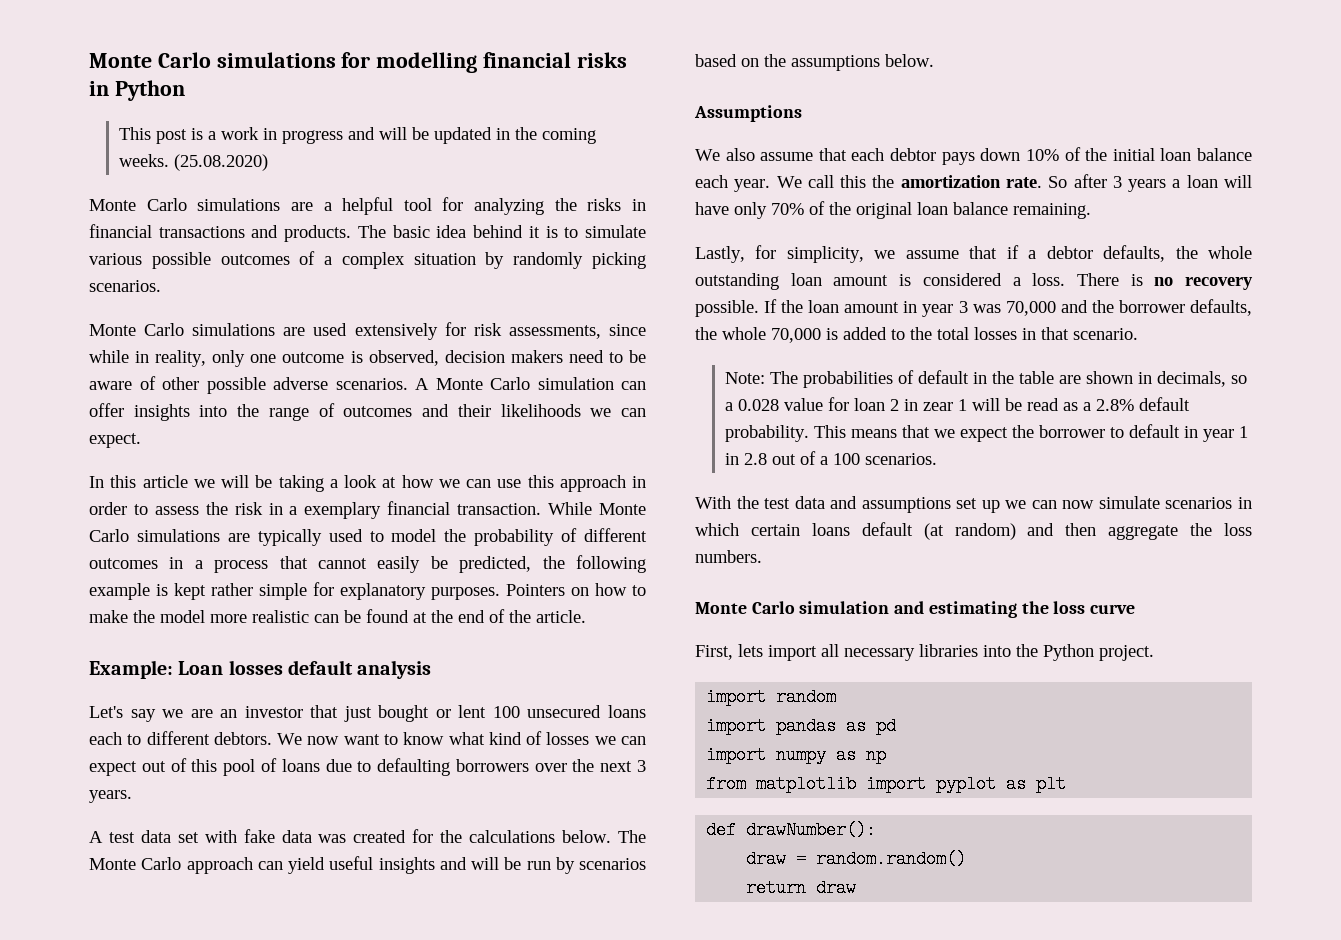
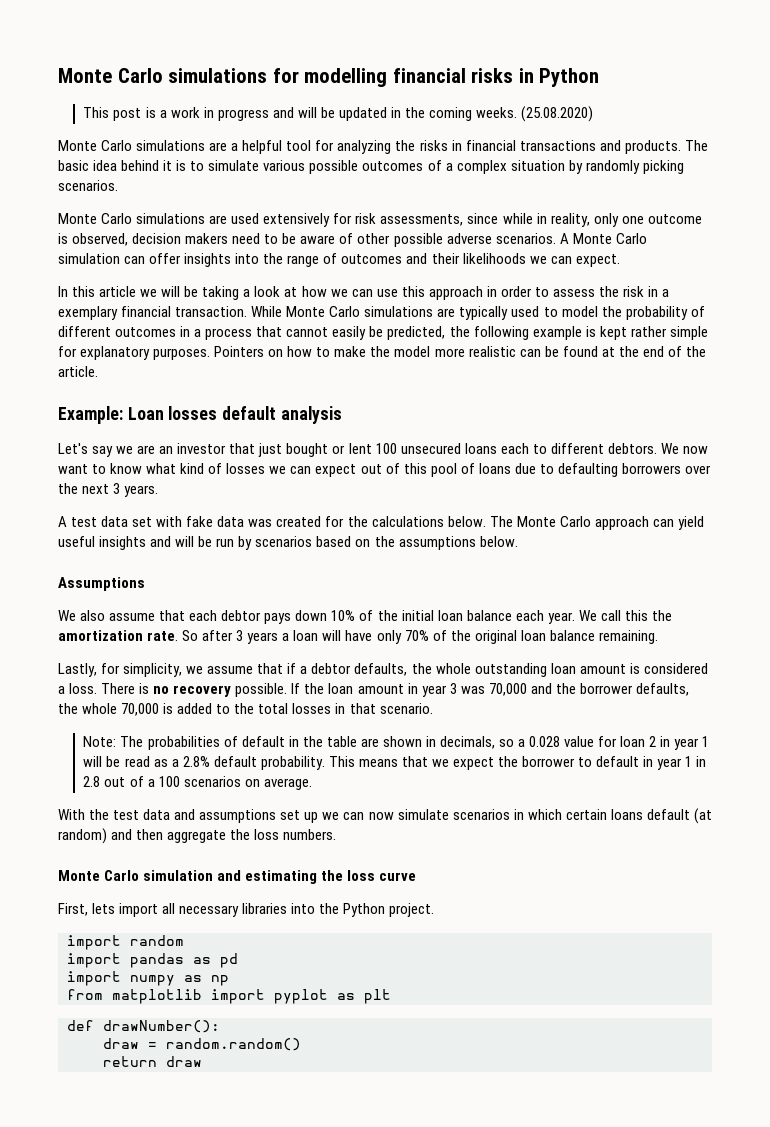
- Note: The probabilities of default in the table are shown in decimals, so a 0.028 value for loan 2 in zear 1 will be read as a 2.8% default probability.
+ Note: The probabilities of default in the table are shown in decimals, so a 0.028 value for loan 2 in year 1 will be read as a 2.8% default probability.
- This means that we expect the borrower to default in year 1 in 2.8 out of a 100 scenarios.
+ This means that we expect the borrower to default in year 1 in 2.8 out of a 100 scenarios on average.

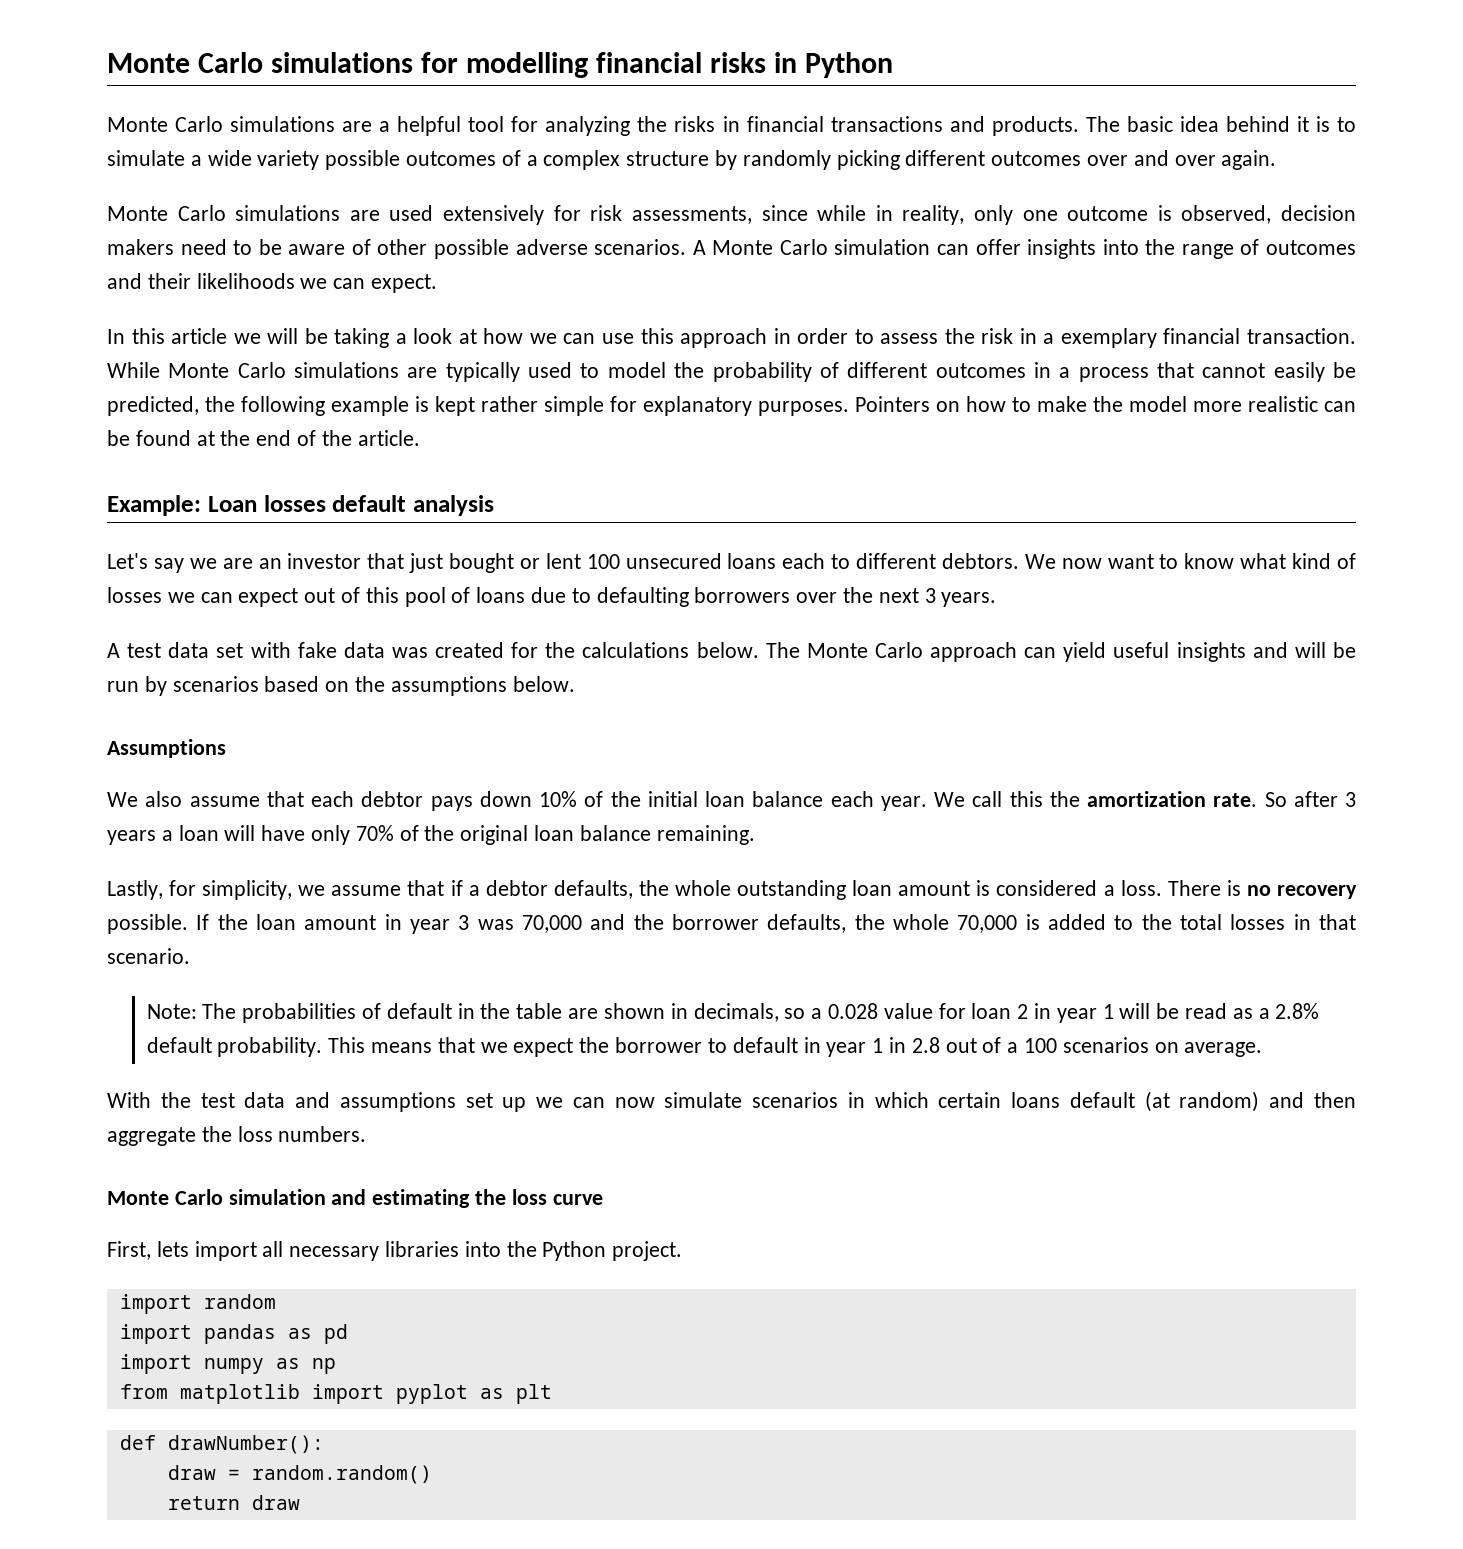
- This post is a work in progress and will be updated in the coming weeks. (25.08.2020)
- The basic idea behind it is to simulate various possible outcomes of a complex situation by randomly picking scenarios.
+ The basic idea behind it is to simulate a wide variety possible outcomes of a complex structure by randomly picking different outcomes over and over again.

